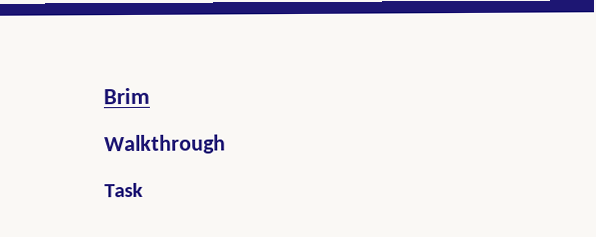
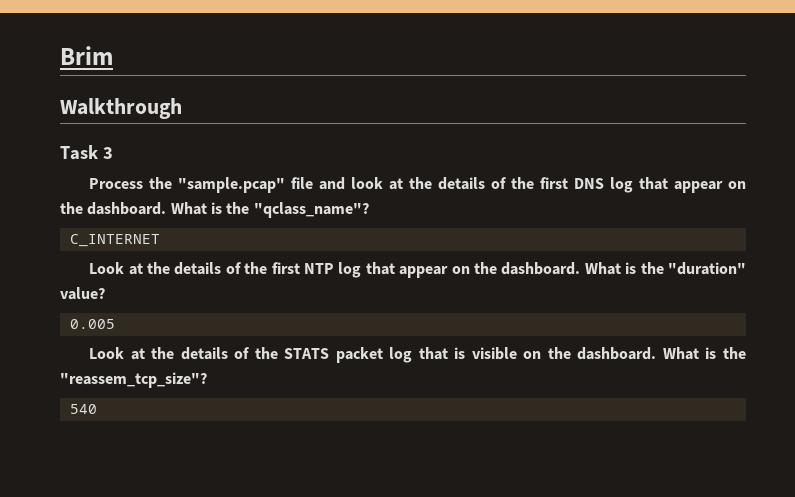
- Task
+ Task 3
+ Process the "sample.pcap" file and look at the details of the first DNS log that appear on the dashboard. What is the "qclass_name"?
+ C_INTERNET
+ Look at the details of the first NTP log that appear on the dashboard. What is the "duration" value?
+ 0.005
+ Look at the details of the STATS packet log that is visible on the dashboard. What is the "reassem_tcp_size"?
+ 540

